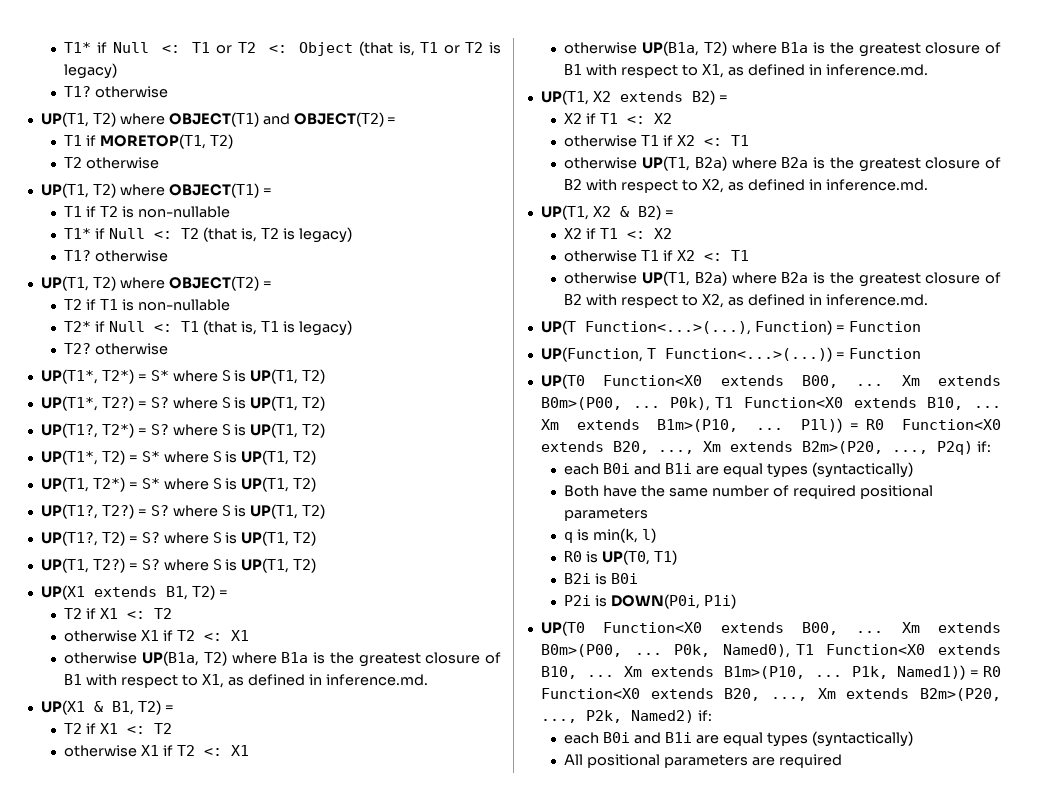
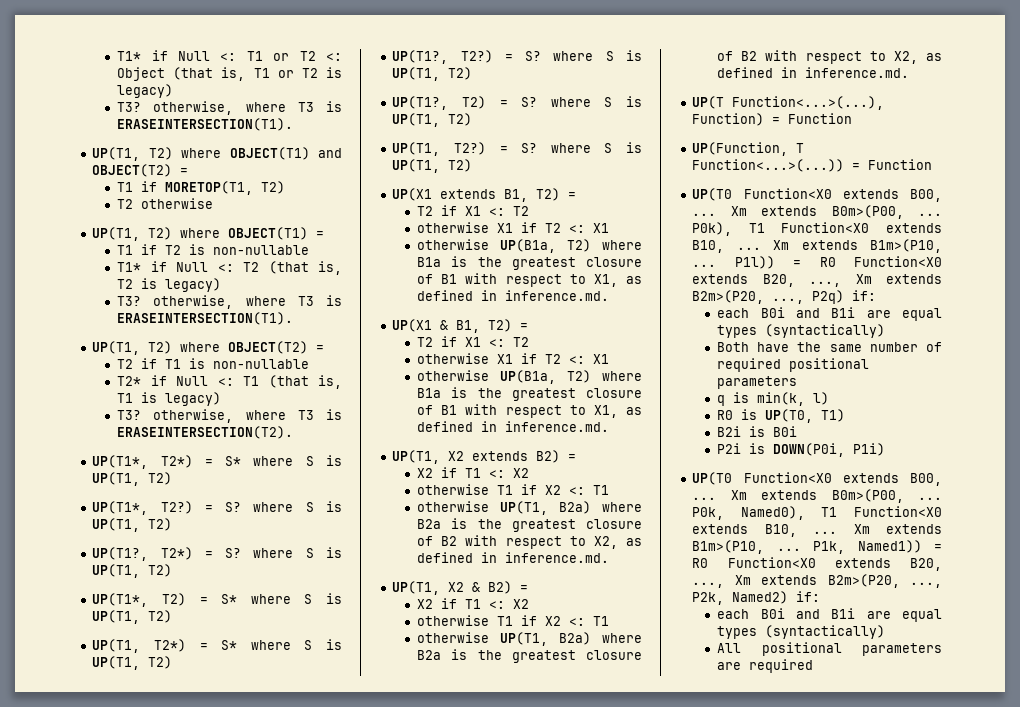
  T1* if Null <: T1 or T2 <: Object (that is, T1 or T2 is legacy)
- T1? otherwise
+ T3? otherwise, where T3 is ERASEINTERSECTION(T1).
  T1* if Null <: T2 (that is, T2 is legacy)
- T1? otherwise
+ T3? otherwise, where T3 is ERASEINTERSECTION(T1).
- T2? otherwise
+ T3? otherwise, where T3 is ERASEINTERSECTION(T2).

